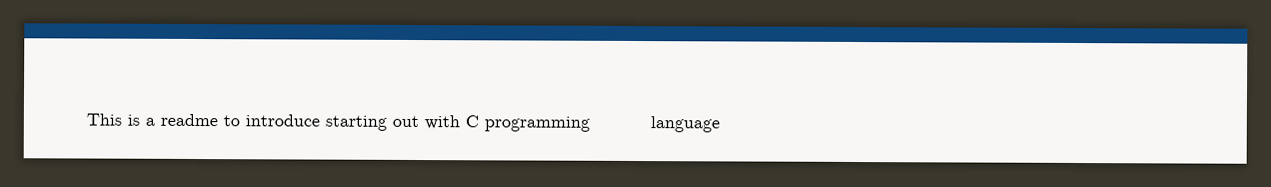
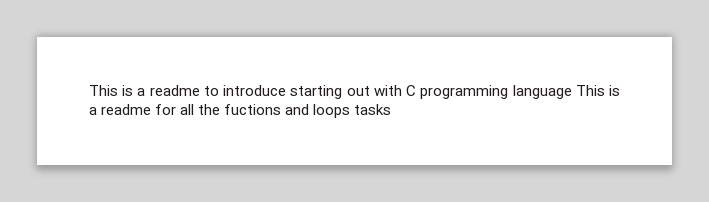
- This is a readme to introduce starting out with C programming language
+ This is a readme to introduce starting out with C programming language This is a readme for all the fuctions and loops tasks

